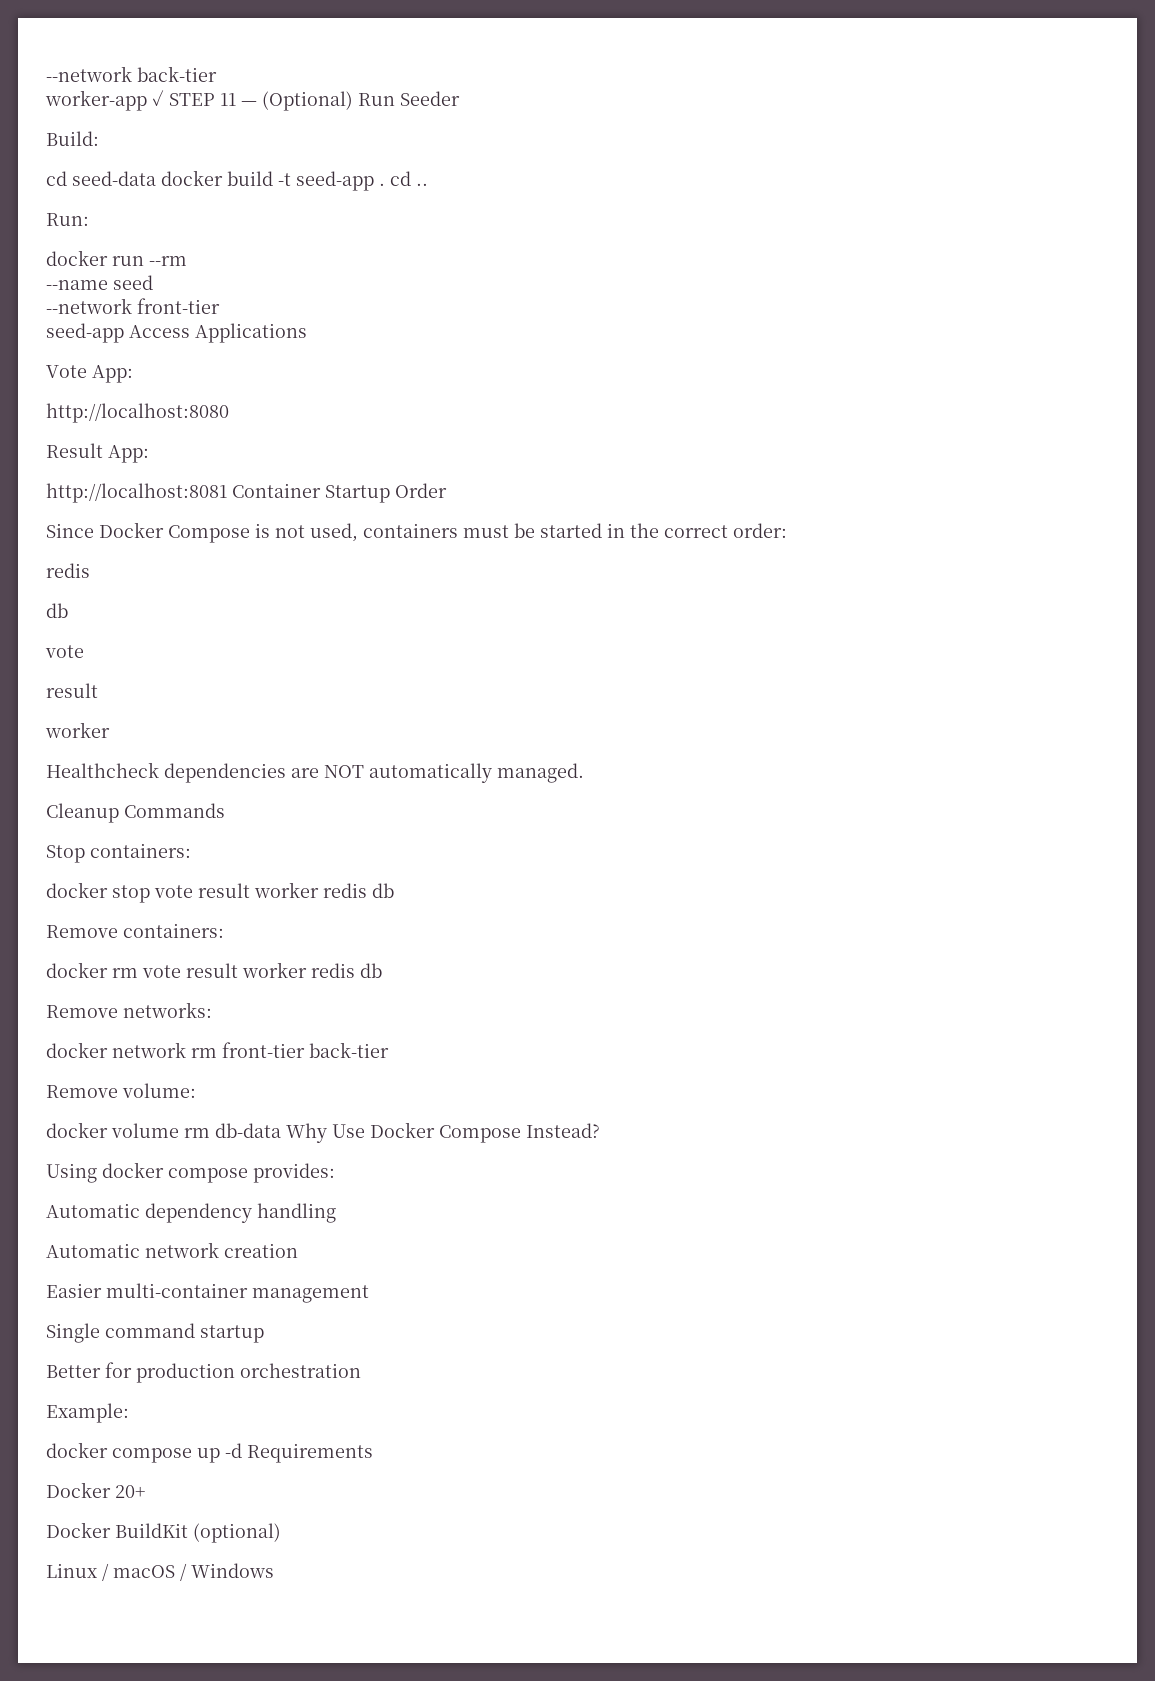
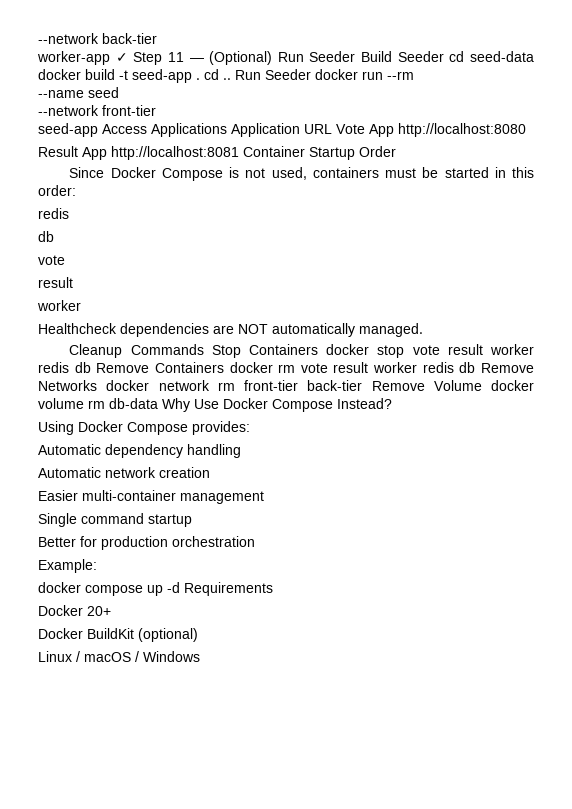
- worker-app ✓ STEP 11 — (Optional) Run Seeder
- Build:
- cd seed-data docker build -t seed-app . cd ..
- Run:
- docker run --rm
+ worker-app ✓ Step 11 — (Optional) Run Seeder Build Seeder cd seed-data docker build -t seed-app . cd .. Run Seeder docker run --rm
- seed-app Access Applications
- Vote App:
- http://localhost:8080
+ seed-app Access Applications Application URL Vote App http://localhost:8080
- Result App:
- http://localhost:8081 Container Startup Order
+ Result App http://localhost:8081 Container Startup Order
- Since Docker Compose is not used, containers must be started in the correct order:
+ Since Docker Compose is not used, containers must be started in this order:
- Cleanup Commands
- Stop containers:
- docker stop vote result worker redis db
- Remove containers:
- docker rm vote result worker redis db
- Remove networks:
- docker network rm front-tier back-tier
- Remove volume:
- docker volume rm db-data Why Use Docker Compose Instead?
+ Cleanup Commands Stop Containers docker stop vote result worker redis db Remove Containers docker rm vote result worker redis db Remove Networks docker network rm front-tier back-tier Remove Volume docker volume rm db-data Why Use Docker Compose Instead?
- Using docker compose provides:
+ Using Docker Compose provides:

